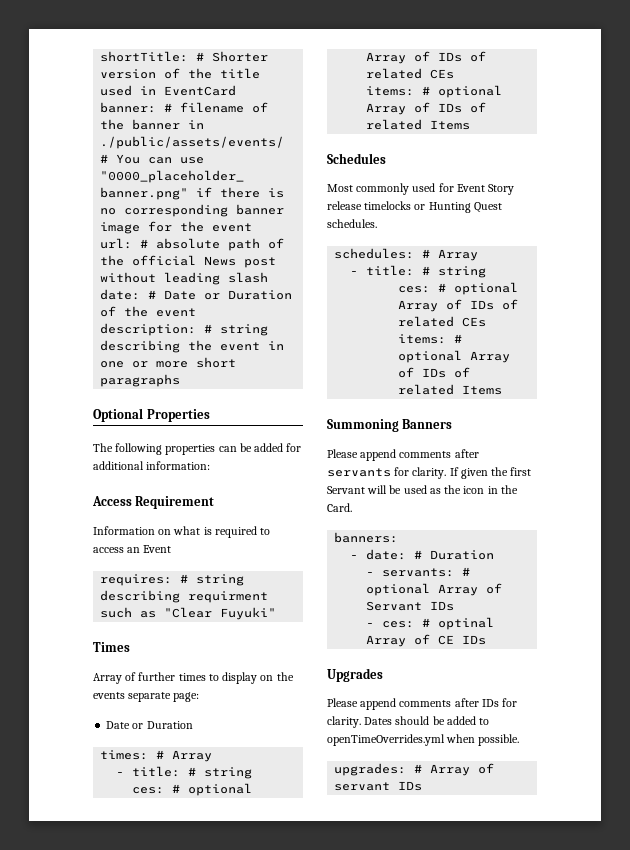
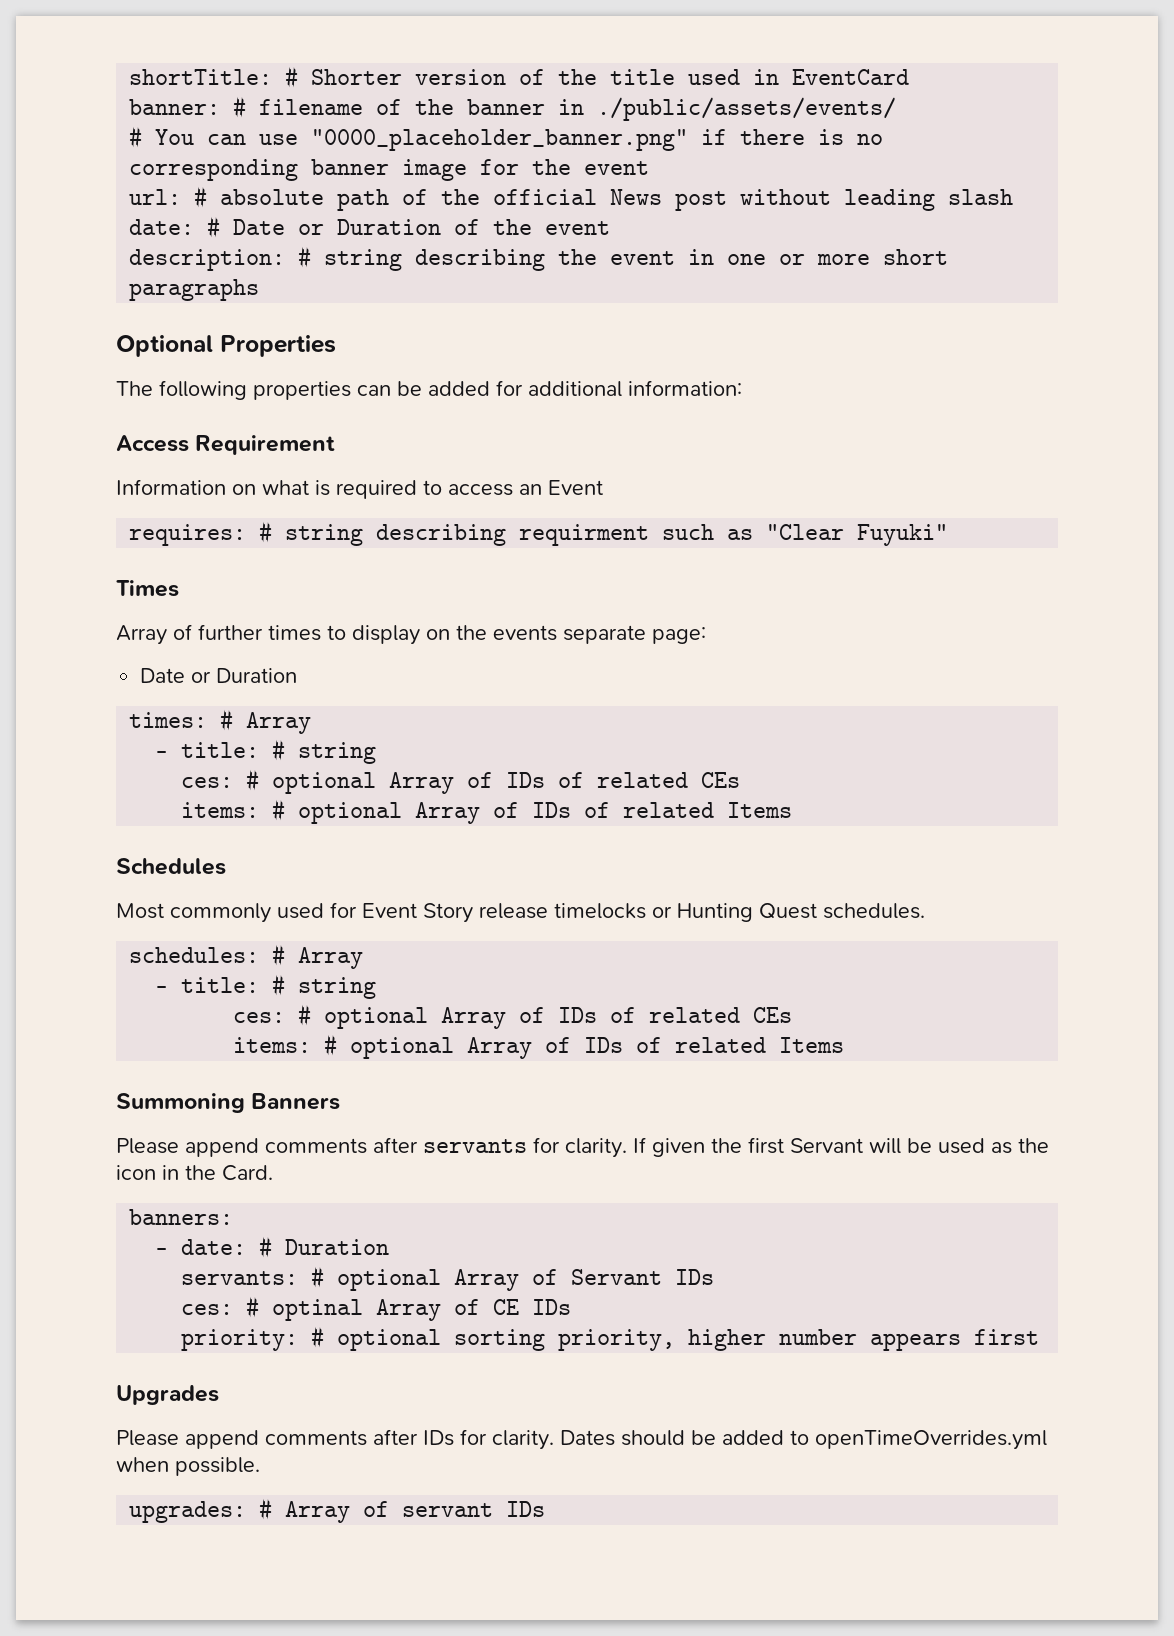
- - servants: # optional Array of Servant IDs
+ servants: # optional Array of Servant IDs
- - ces: # optinal Array of CE IDs
+ ces: # optinal Array of CE IDs
+ priority: # optional sorting priority, higher number appears first

